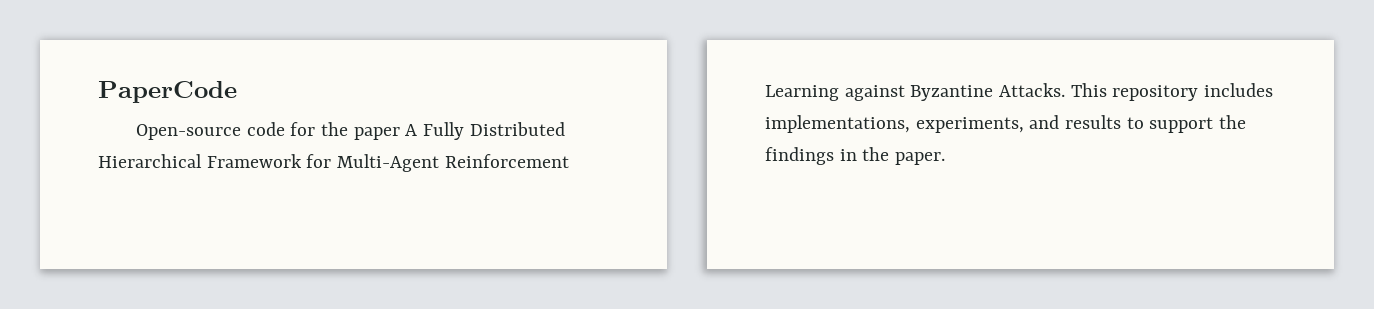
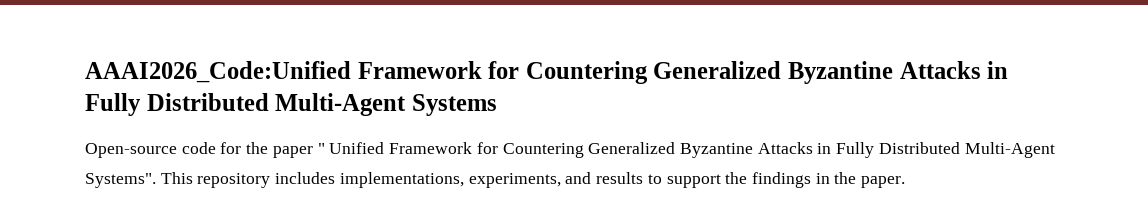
- PaperCode
+ AAAI2026_Code:Unified Framework for Countering Generalized Byzantine Attacks in Fully Distributed Multi-Agent Systems
- Open-source code for the paper A Fully Distributed Hierarchical Framework for Multi-Agent Reinforcement Learning against Byzantine Attacks.
+ Open-source code for the paper " Unified Framework for Countering Generalized Byzantine Attacks in Fully Distributed Multi-Agent Systems".

